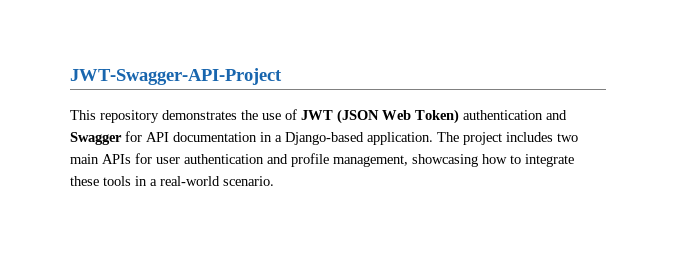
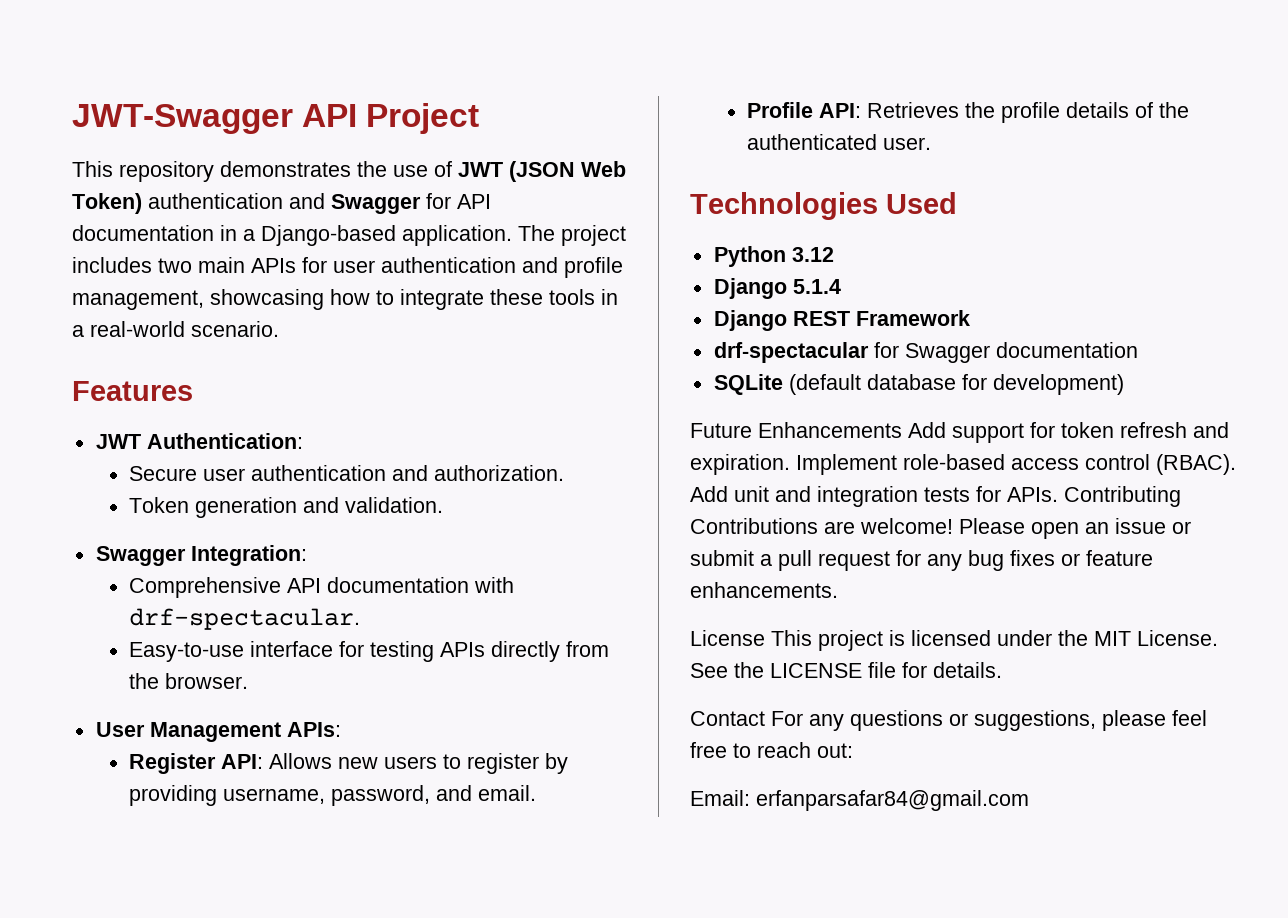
- JWT-Swagger-API-Project
+ JWT-Swagger API Project
+ Features
+ JWT Authentication:
+ Secure user authentication and authorization.
+ Token generation and validation.
+ Swagger Integration:
+ Comprehensive API documentation with drf-spectacular.
+ Easy-to-use interface for testing APIs directly from the browser.
+ User Management APIs:
+ Register API: Allows new users to register by providing username, password, and email.
+ Profile API: Retrieves the profile details of the authenticated user.
+ Technologies Used
+ Python 3.12
+ Django 5.1.4
+ Django REST Framework
+ drf-spectacular for Swagger documentation
+ SQLite (default database for development)
+ Future Enhancements Add support for token refresh and expiration. Implement role-based access control (RBAC). Add unit and integration tests for APIs. Contributing Contributions are welcome! Please open an issue or submit a pull request for any bug fixes or feature enhancements.
+ License This project is licensed under the MIT License. See the LICENSE file for details.
+ Contact For any questions or suggestions, please feel free to reach out:
+ Email: erfanparsafar84@gmail.com

